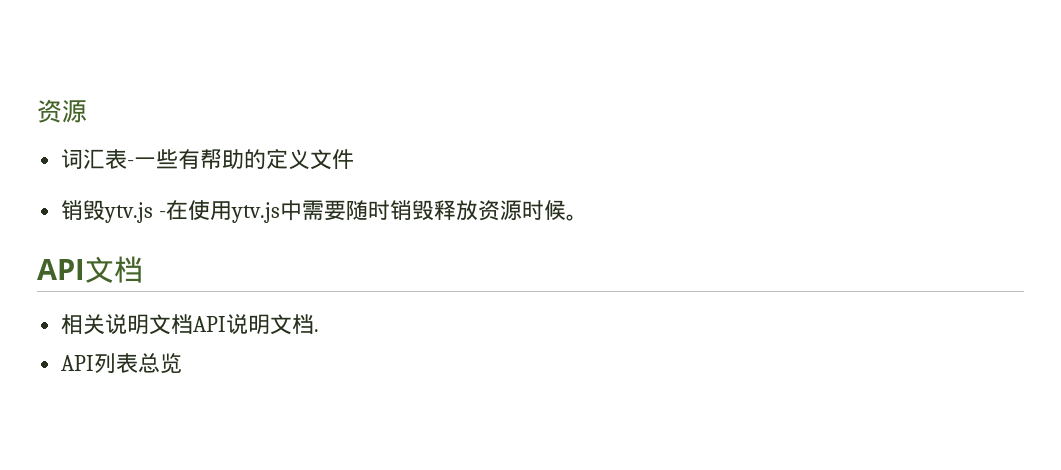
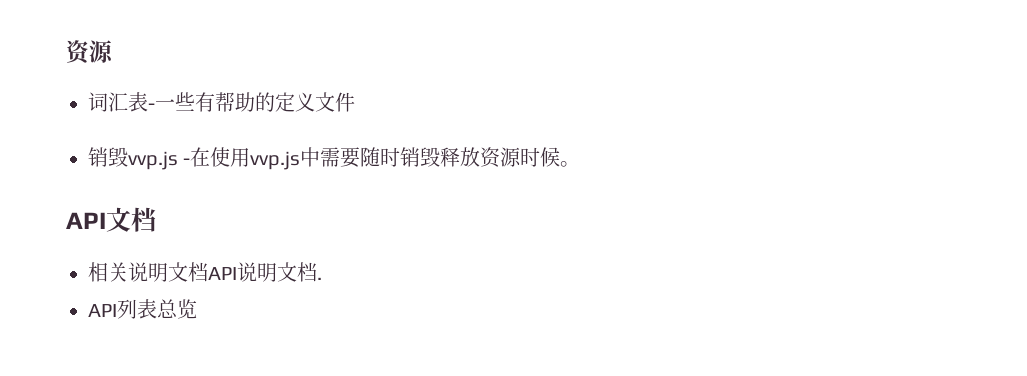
- 销毁ytv.js -在使用ytv.js中需要随时销毁释放资源时候。
+ 销毁vvp.js -在使用vvp.js中需要随时销毁释放资源时候。

